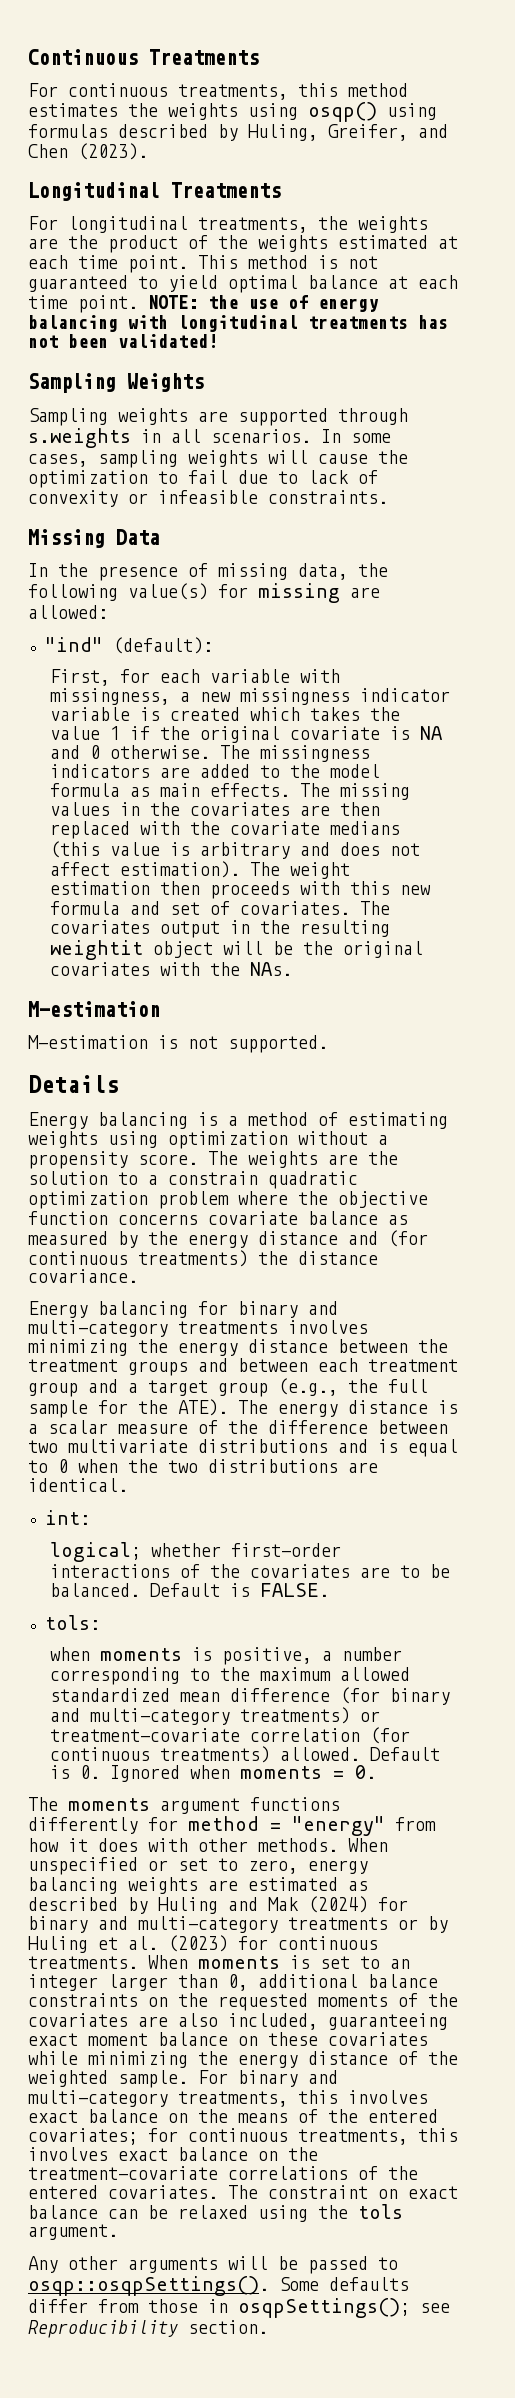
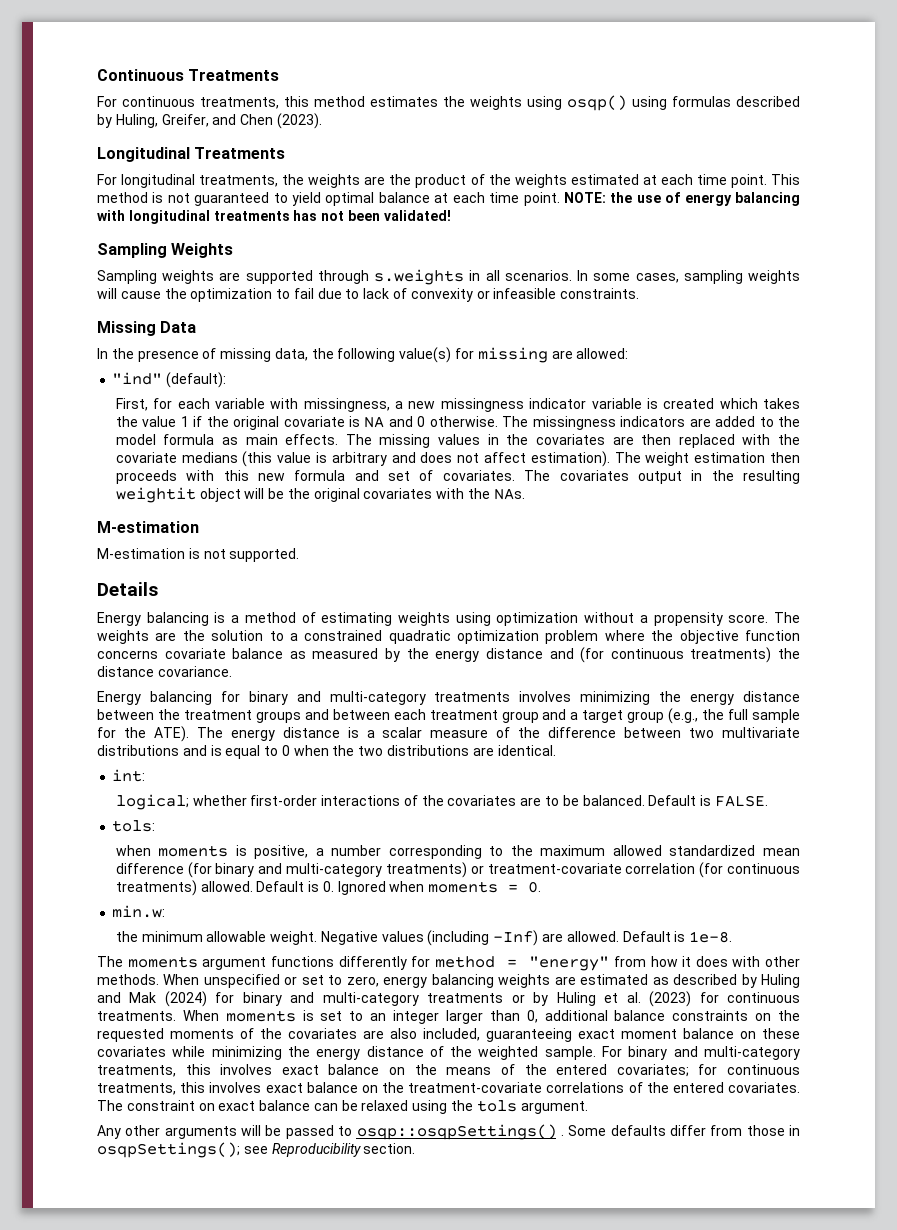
- The weights are the solution to a constrain quadratic optimization problem where the objective function concerns covariate balance as measured by the energy distance and (for continuous treatments) the distance covariance.
+ The weights are the solution to a constrained quadratic optimization problem where the objective function concerns covariate balance as measured by the energy distance and (for continuous treatments) the distance covariance.
+ min.w:
+ the minimum allowable weight. Negative values (including -Inf) are allowed. Default is 1e-8.
- Any other arguments will be passed to osqp::osqpSettings().
+ Any other arguments will be passed to osqp::osqpSettings() .

